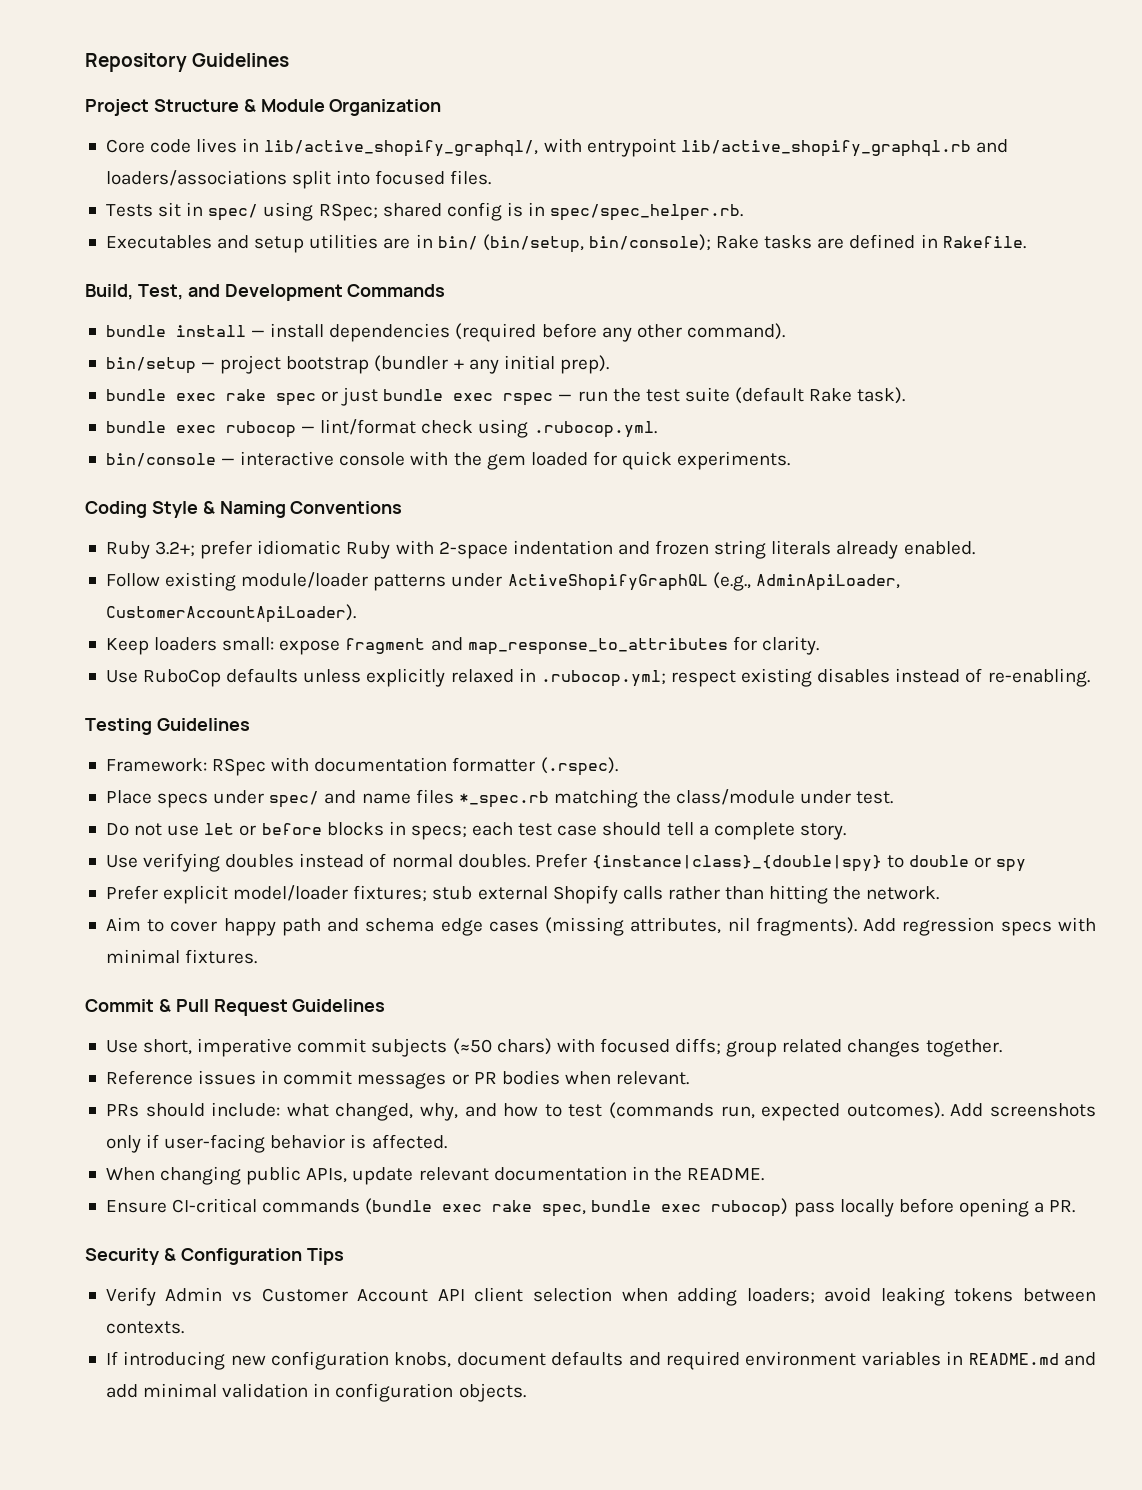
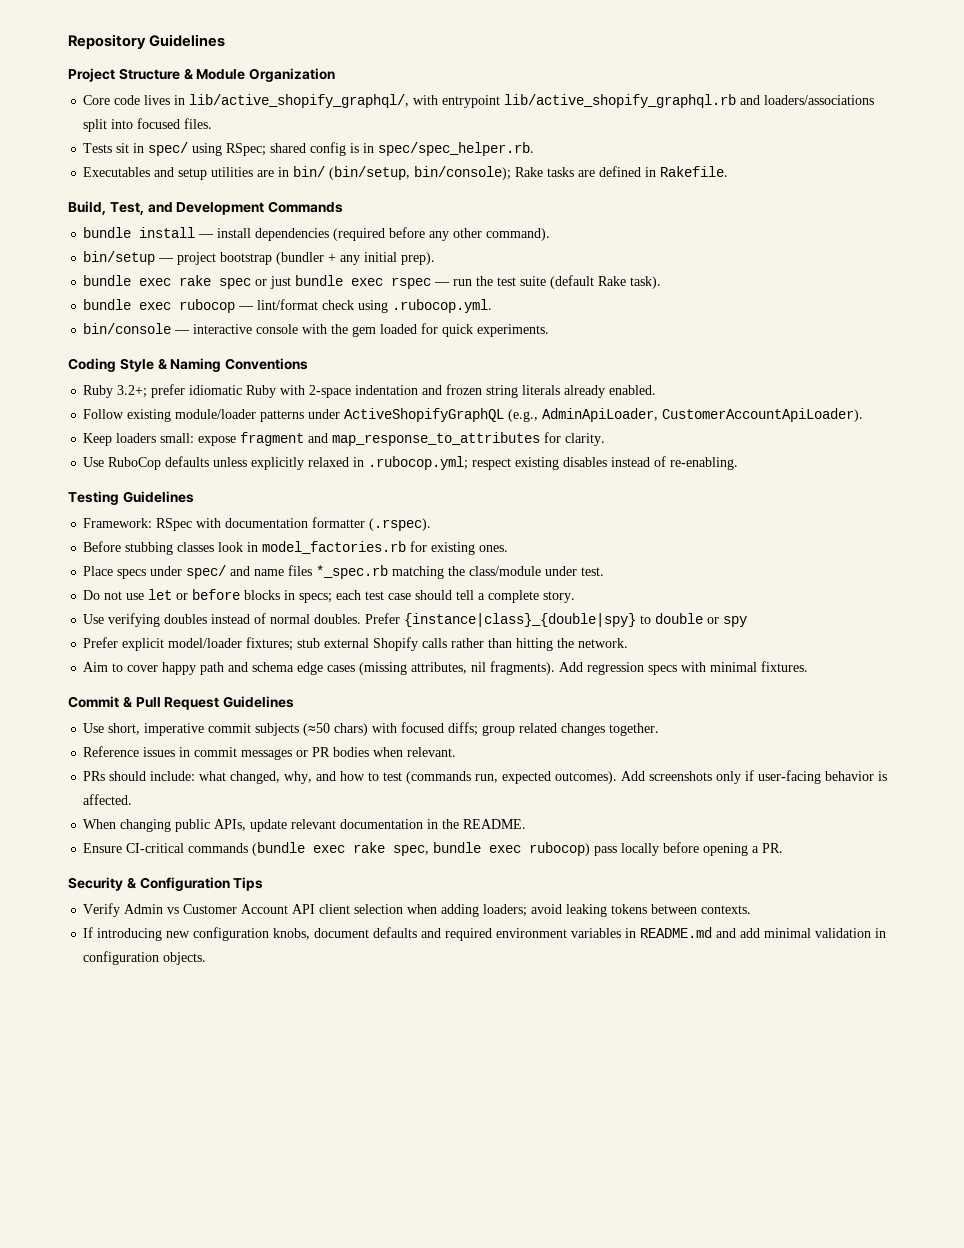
+ Before stubbing classes look in model_factories.rb for existing ones.

